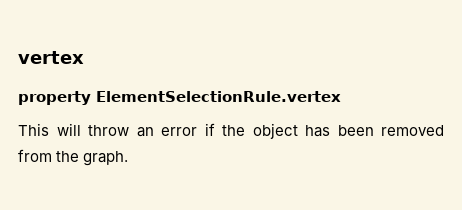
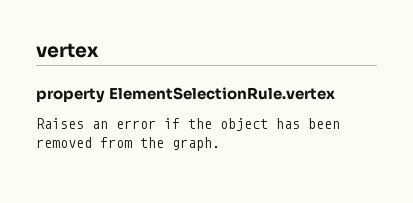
- This will throw an error if the object has been removed from the graph.
+ Raises an error if the object has been removed from the graph.

